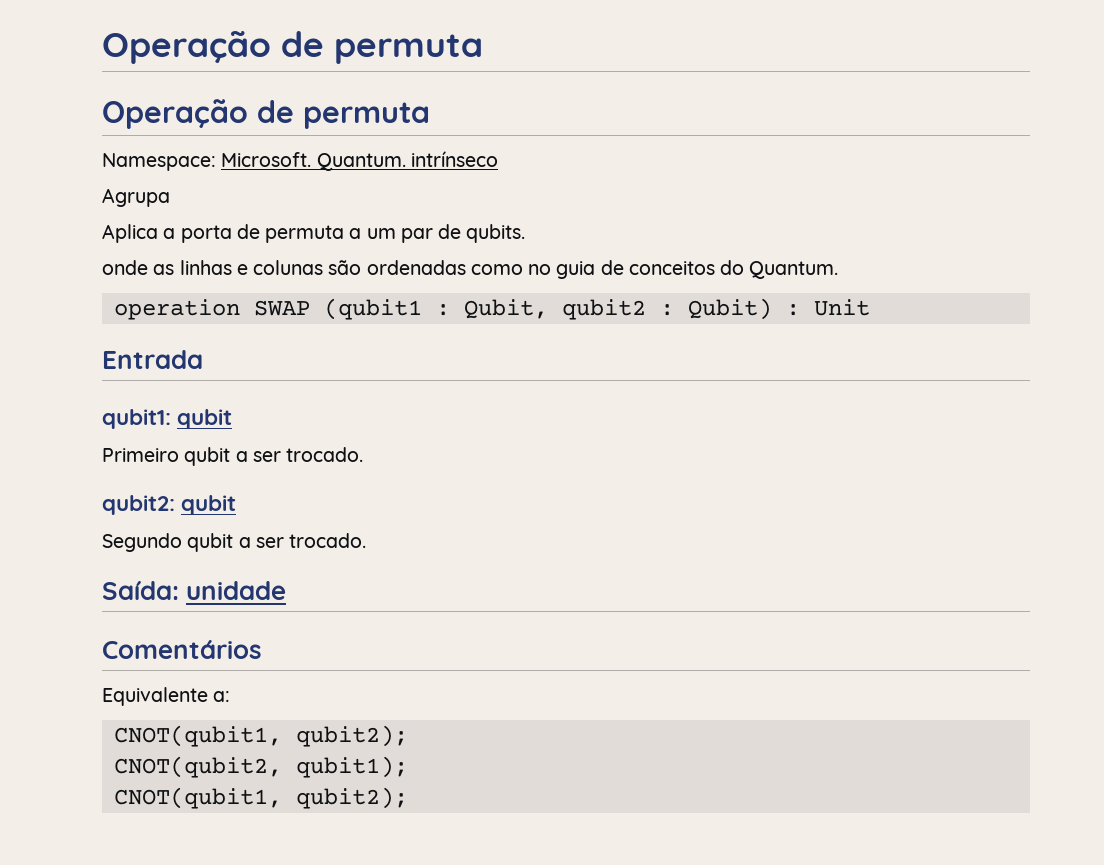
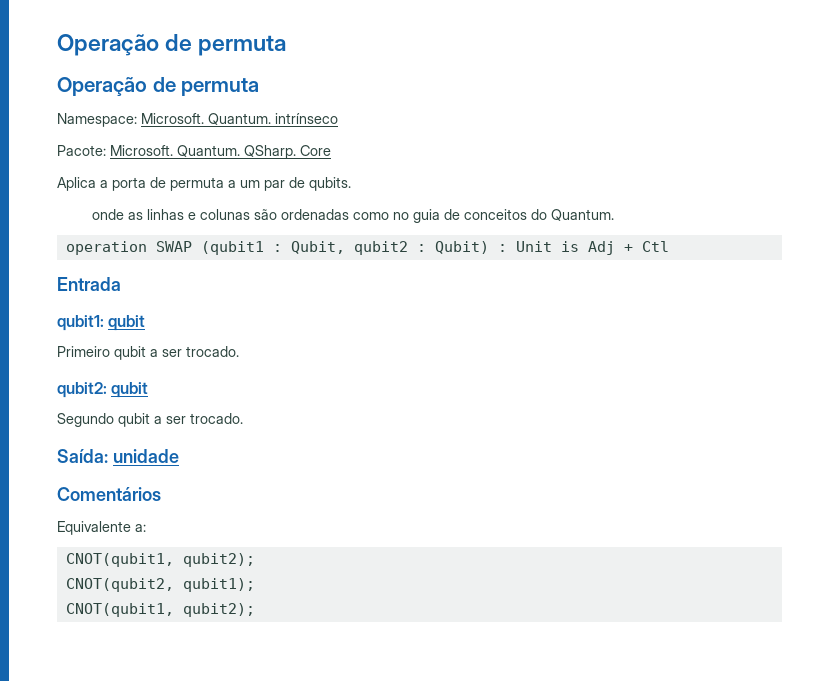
- Agrupa
+ Pacote: Microsoft. Quantum. QSharp. Core
- operation SWAP (qubit1 : Qubit, qubit2 : Qubit) : Unit
+ operation SWAP (qubit1 : Qubit, qubit2 : Qubit) : Unit is Adj + Ctl

